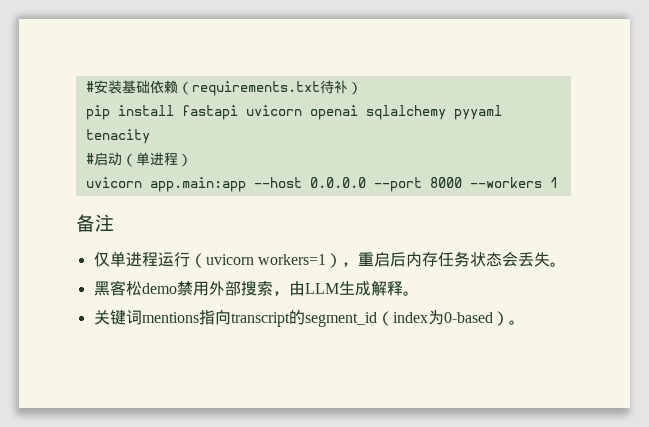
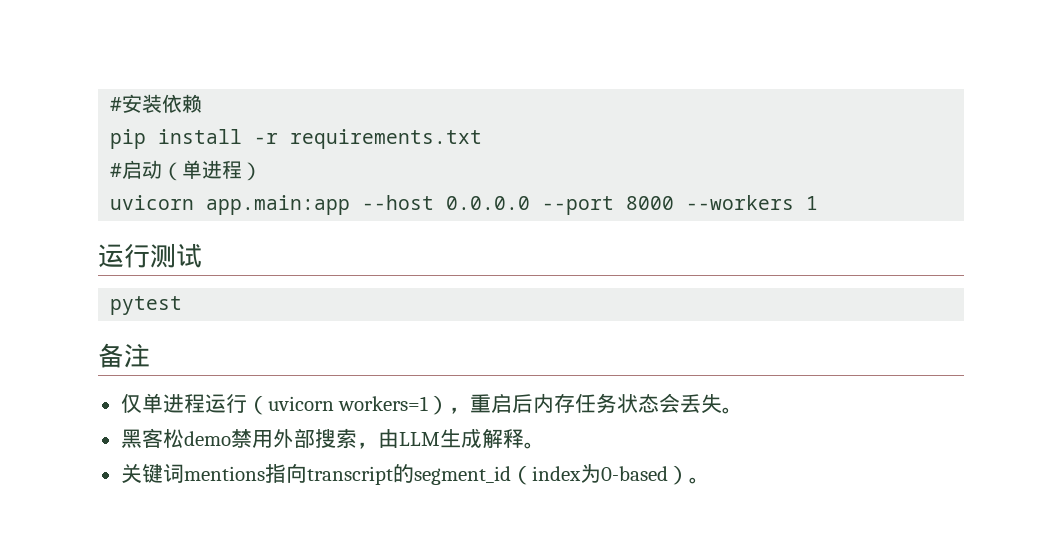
- #安装基础依赖（requirements.txt待补）
+ #安装依赖
- pip install fastapi uvicorn openai sqlalchemy pyyaml tenacity
+ pip install -r requirements.txt
+ 运行测试
+ pytest

